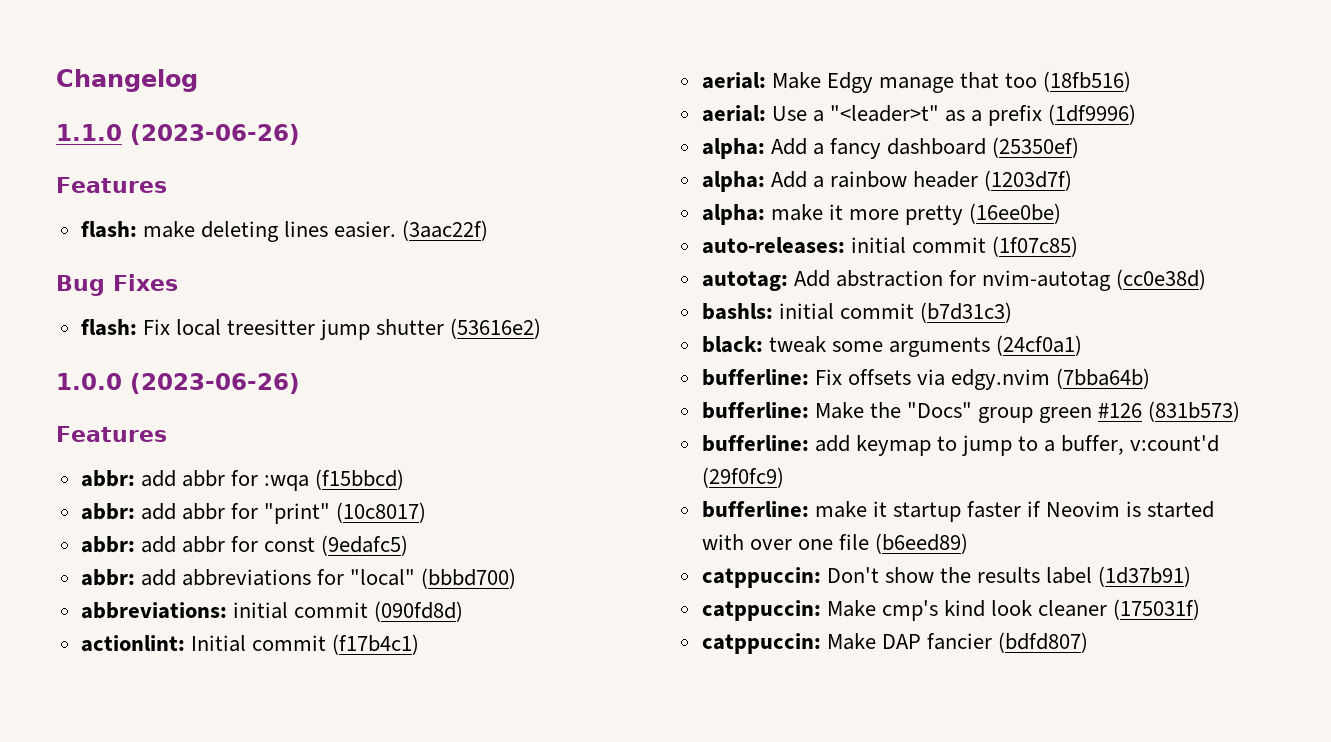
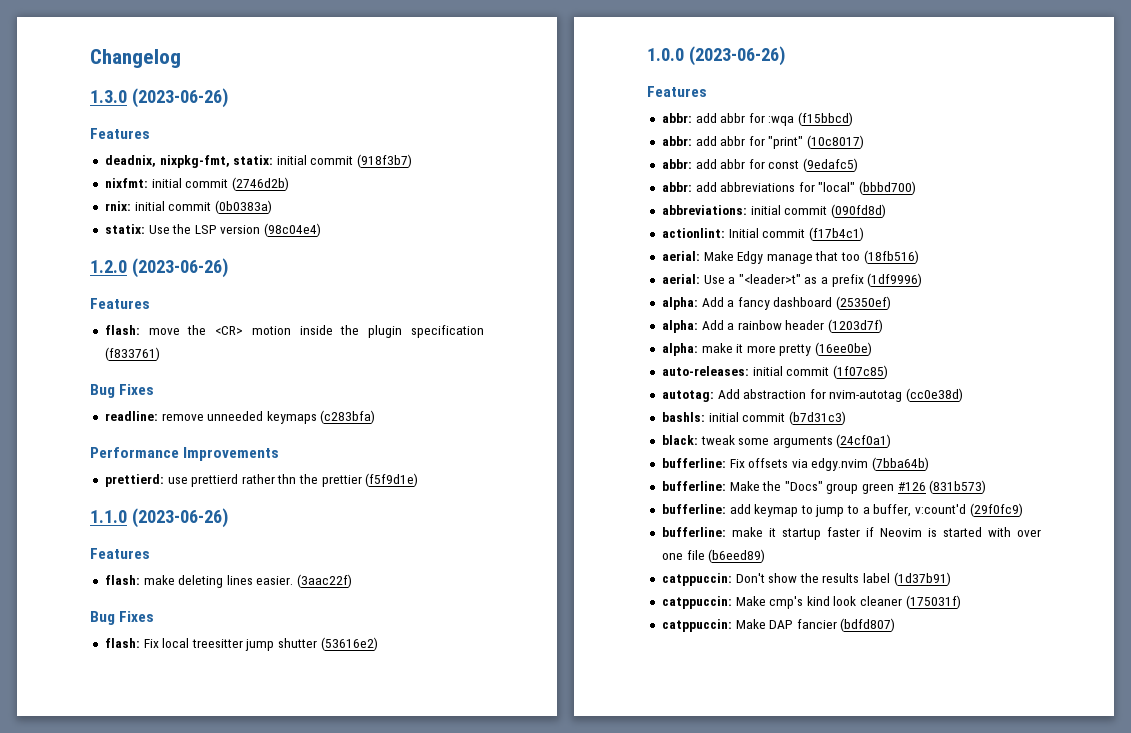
+ 1.3.0 (2023-06-26)
+ Features
+ deadnix, nixpkg-fmt, statix: initial commit (918f3b7)
+ nixfmt: initial commit (2746d2b)
+ rnix: initial commit (0b0383a)
+ statix: Use the LSP version (98c04e4)
+ 1.2.0 (2023-06-26)
+ Features
+ flash: move the <CR> motion inside the plugin specification (f833761)
+ Bug Fixes
+ readline: remove unneeded keymaps (c283bfa)
+ Performance Improvements
+ prettierd: use prettierd rather thn the prettier (f5f9d1e)

